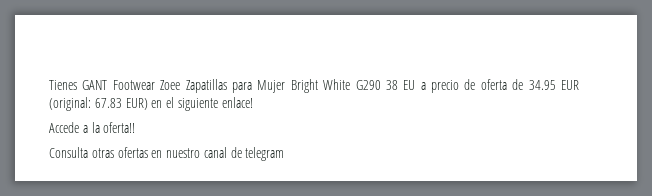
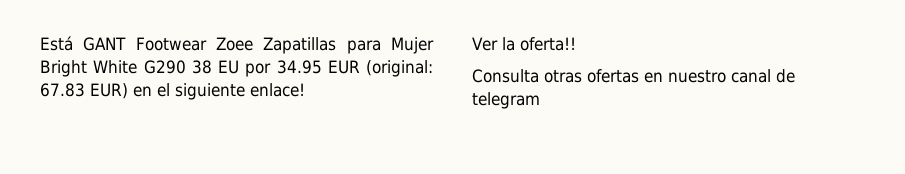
- Tienes GANT Footwear Zoee Zapatillas para Mujer Bright White G290 38 EU a precio de oferta de 34.95 EUR (original: 67.83 EUR) en el siguiente enlace!
+ Está GANT Footwear Zoee Zapatillas para Mujer Bright White G290 38 EU por 34.95 EUR (original: 67.83 EUR) en el siguiente enlace!
- Accede a la oferta!!
+ Ver la oferta!!

